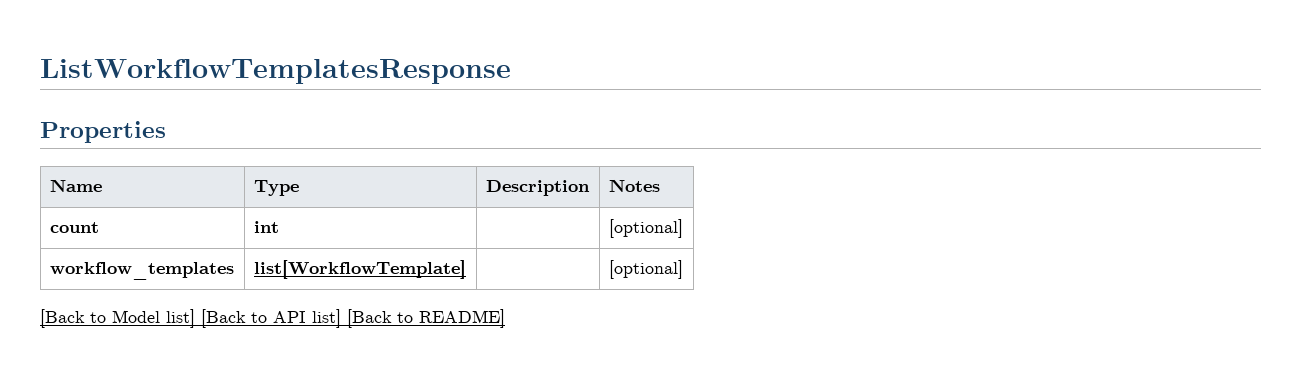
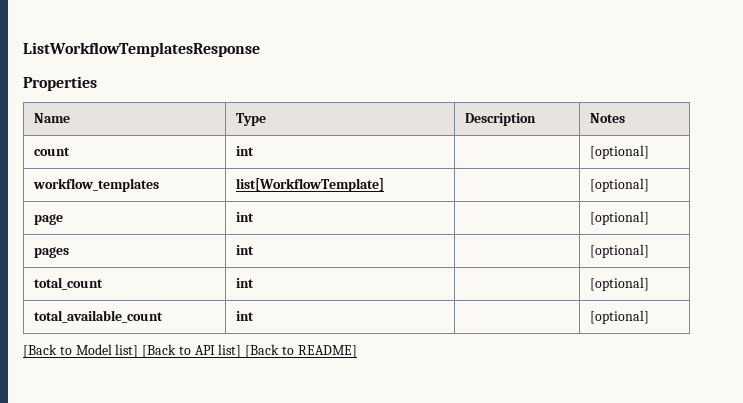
+ page | int | | [optional]
+ pages | int | | [optional]
+ total_count | int | | [optional]
+ total_available_count | int | | [optional]

